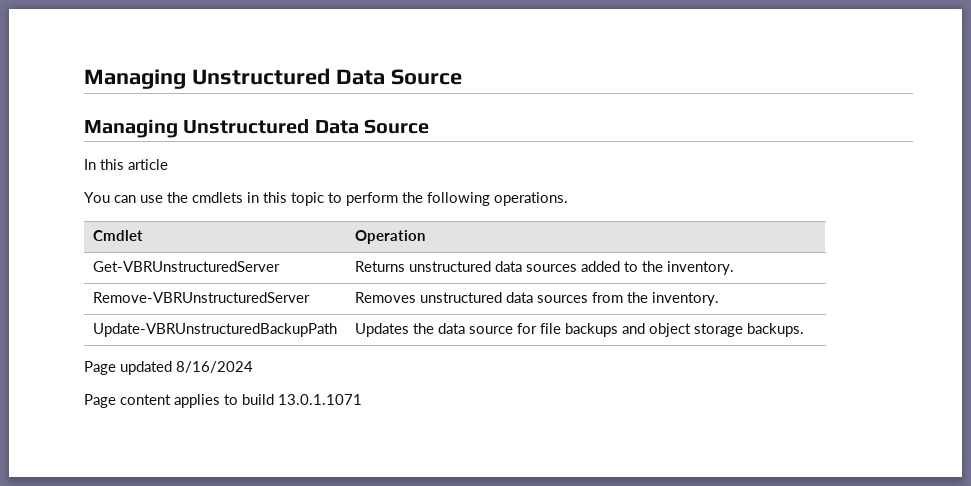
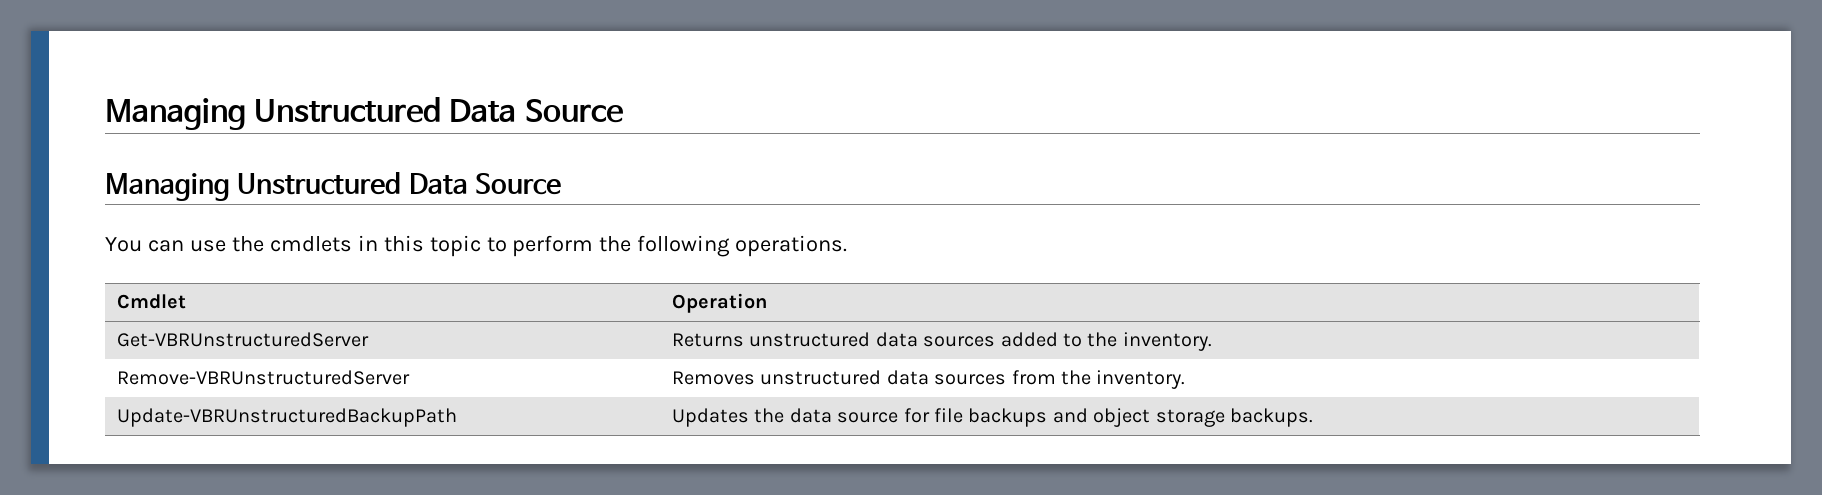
- In this article
- Page updated 8/16/2024
- Page content applies to build 13.0.1.1071

